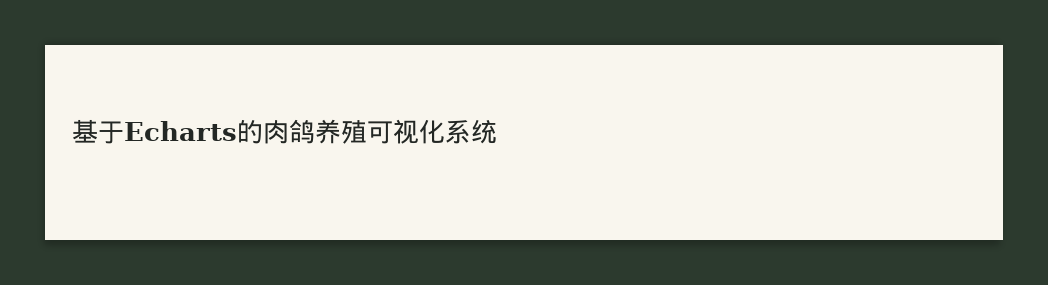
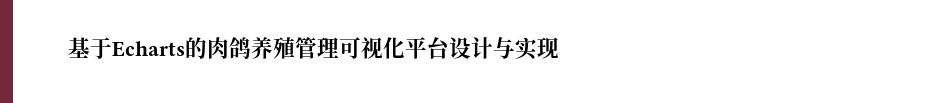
- 基于Echarts的肉鸽养殖可视化系统
+ 基于Echarts的肉鸽养殖管理可视化平台设计与实现

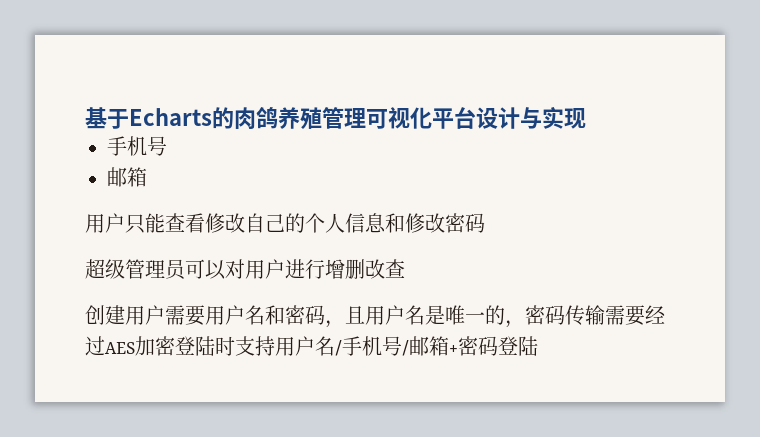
  基于Echarts的肉鸽养殖管理可视化平台设计与实现
+ 手机号
+ 邮箱
+ 用户只能查看修改自己的个人信息和修改密码
+ 超级管理员可以对用户进行增删改查
+ 创建用户需要用户名和密码，且用户名是唯一的，密码传输需要经过AES加密登陆时支持用户名/手机号/邮箱+密码登陆

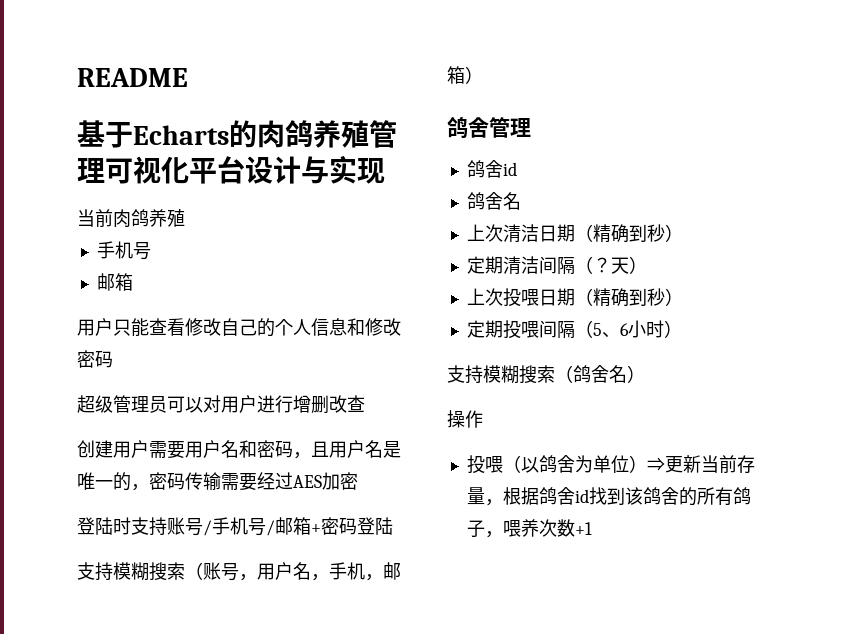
+ README
+ 当前肉鸽养殖
- 创建用户需要用户名和密码，且用户名是唯一的，密码传输需要经过AES加密登陆时支持用户名/手机号/邮箱+密码登陆
+ 创建用户需要用户名和密码，且用户名是唯一的，密码传输需要经过AES加密
+ 登陆时支持账号/手机号/邮箱+密码登陆
+ 支持模糊搜索（账号，用户名，手机，邮箱）
+ 鸽舍管理
+ 鸽舍id
+ 鸽舍名
+ 上次清洁日期（精确到秒）
+ 定期清洁间隔（？天）
+ 上次投喂日期（精确到秒）
+ 定期投喂间隔（5、6小时）
+ 支持模糊搜索（鸽舍名）
+ 操作
+ 投喂（以鸽舍为单位）⇒更新当前存量，根据鸽舍id找到该鸽舍的所有鸽子，喂养次数+1

